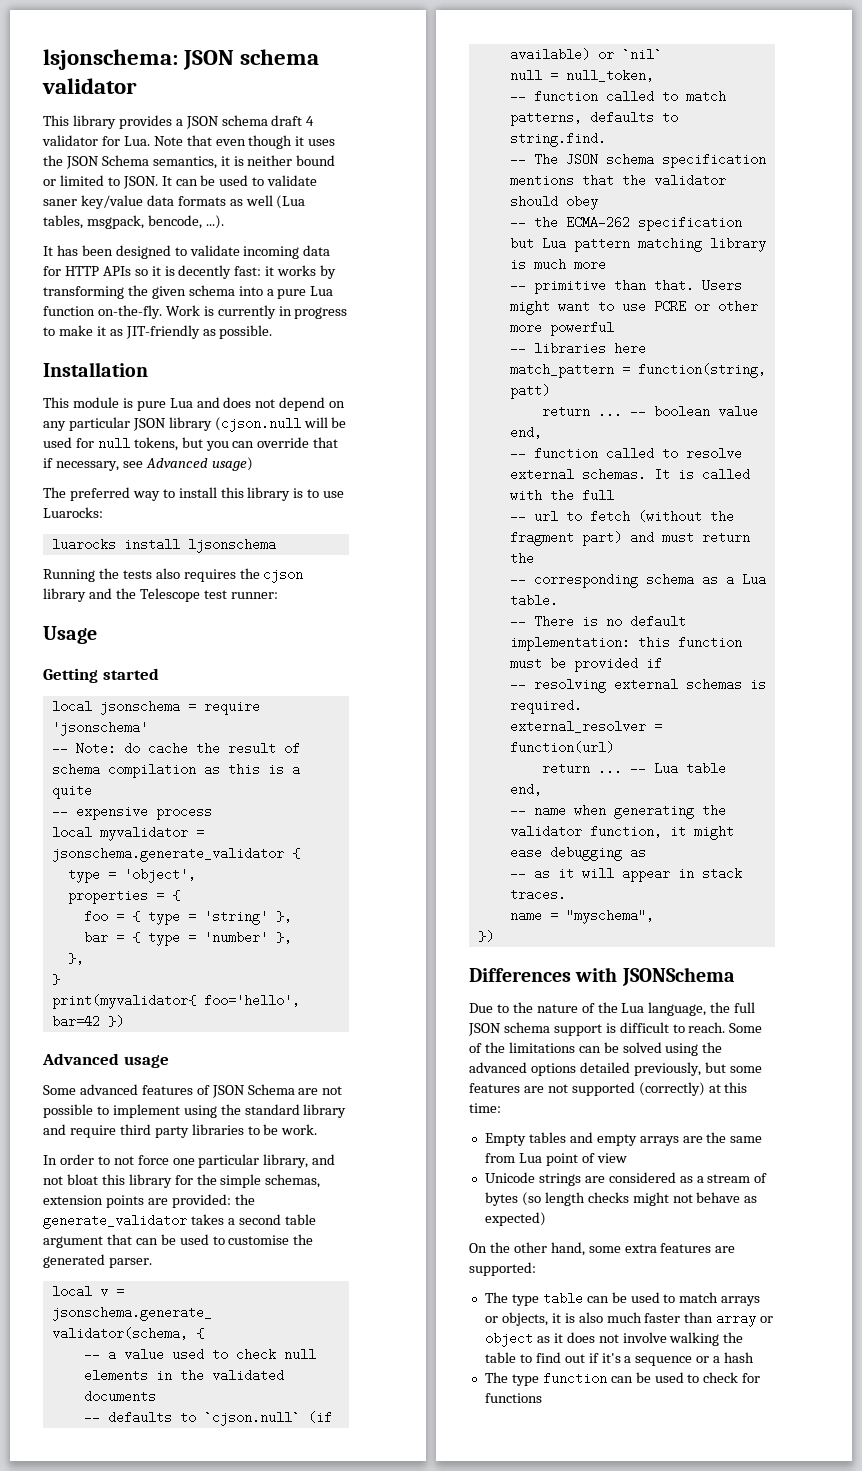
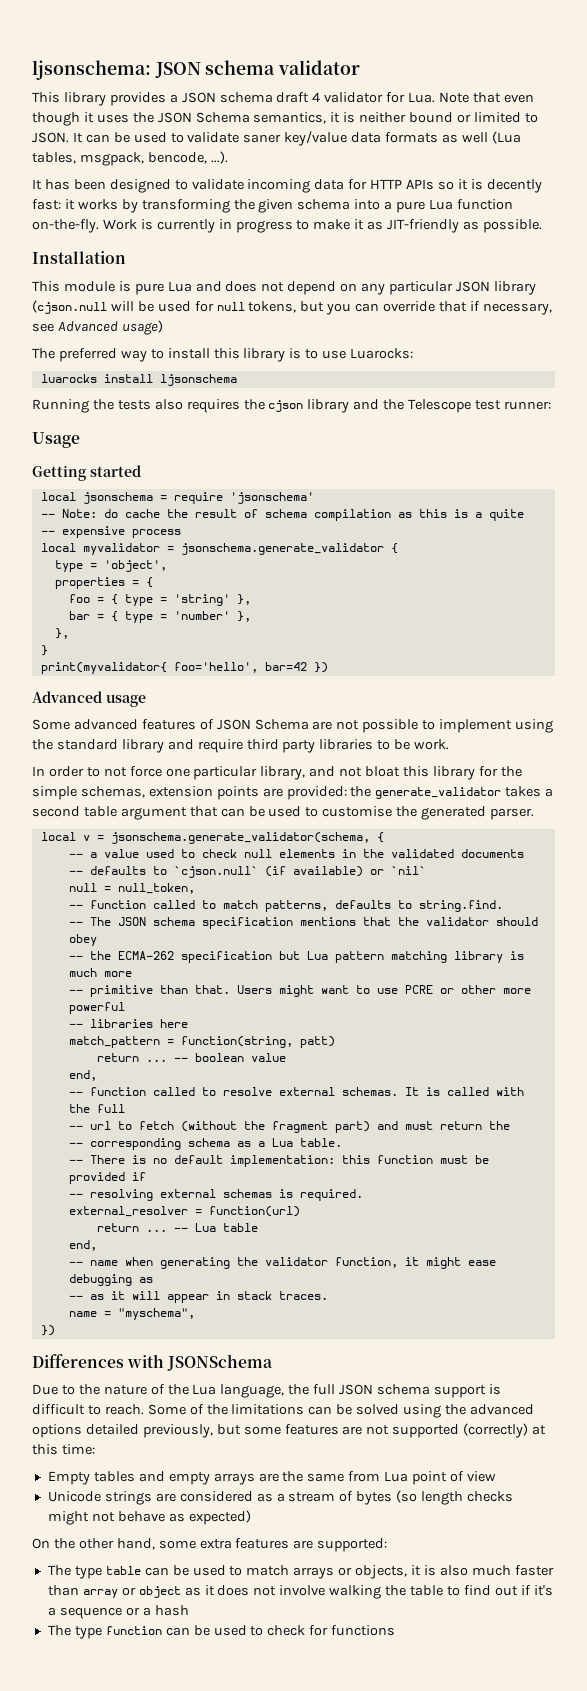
- lsjonschema: JSON schema validator
+ ljsonschema: JSON schema validator

